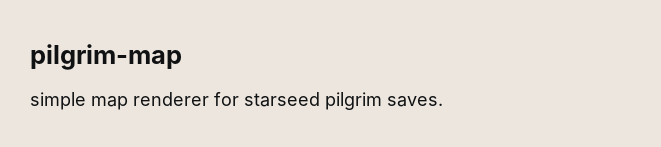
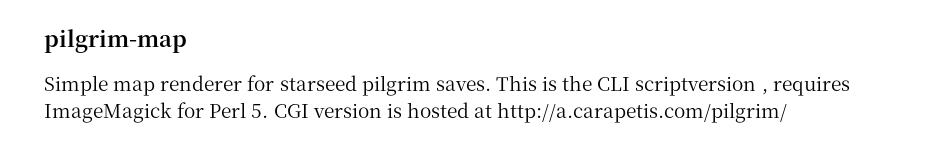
- simple map renderer for starseed pilgrim saves.
+ Simple map renderer for starseed pilgrim saves.
+ This is the CLI scriptversion , requires ImageMagick for Perl 5. CGI version is hosted at http://a.carapetis.com/pilgrim/

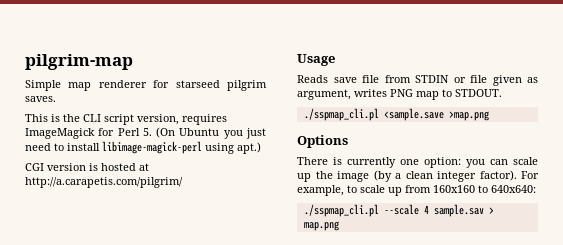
- Simple map renderer for starseed pilgrim saves. This is the CLI scriptversion , requires ImageMagick for Perl 5. CGI version is hosted at http://a.carapetis.com/pilgrim/
+ Simple map renderer for starseed pilgrim saves.
+ This is the CLI script version, requires ImageMagick for Perl 5. (On Ubuntu you just need to install libimage-magick-perl using apt.)
+ CGI version is hosted at http://a.carapetis.com/pilgrim/
+ Usage
+ Reads save file from STDIN or file given as argument, writes PNG map to STDOUT.
+ ./sspmap_cli.pl <sample.save >map.png
+ Options
+ There is currently one option: you can scale up the image (by a clean integer factor). For example, to scale up from 160x160 to 640x640:
+ ./sspmap_cli.pl --scale 4 sample.sav > map.png

